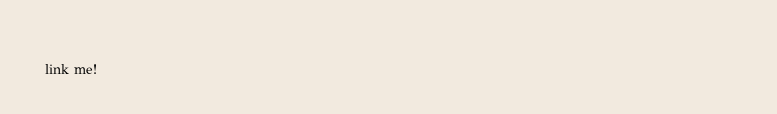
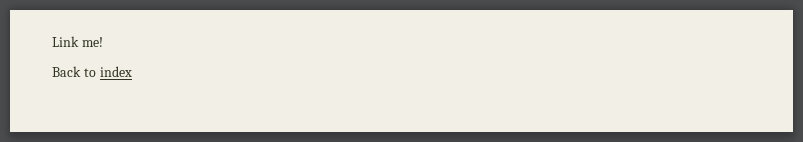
- link me!
+ Link me!
+ Back to index

